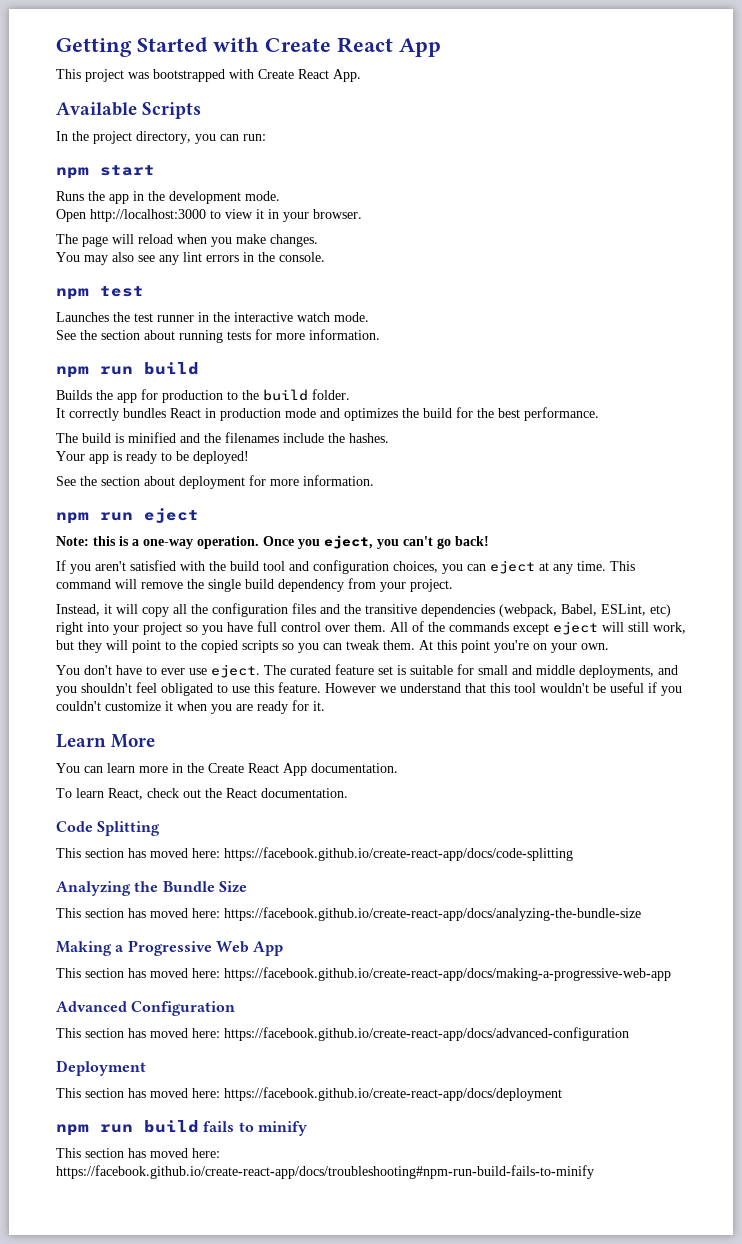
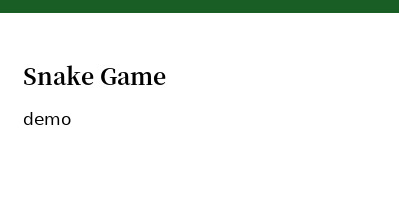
- Getting Started with Create React App
- This project was bootstrapped with Create React App.
- Available Scripts
- In the project directory, you can run:
- npm start
- Runs the app in the development mode.
- Open http://localhost:3000 to view it in your browser.
- The page will reload when you make changes.
- You may also see any lint errors in the console.
- npm test
- Launches the test runner in the interactive watch mode.
- See the section about running tests for more information.
- npm run build
- Builds the app for production to the build folder.
- It correctly bundles React in production mode and optimizes the build for the best performance.
- The build is minified and the filenames include the hashes.
- Your app is ready to be deployed!
- See the section about deployment for more information.
- npm run eject
- Note: this is a one-way operation. Once you eject, you can't go back!
- If you aren't satisfied with the build tool and configuration choices, you can eject at any time. This command will remove the single build dependency from your project.
- Instead, it will copy all the configuration files and the transitive dependencies (webpack, Babel, ESLint, etc) right into your project so you have full control over them. All of the commands except eject will still work, but they will point to the copied scripts so you can tweak them. At this point you're on your own.
- You don't have to ever use eject. The curated feature set is suitable for small and middle deployments, and you shouldn't feel obligated to use this feature. However we understand that this tool wouldn't be useful if you couldn't customize it when you are ready for it.
- Learn More
- You can learn more in the Create React App documentation.
- To learn React, check out the React documentation.
- Code Splitting
- This section has moved here: https://facebook.github.io/create-react-app/docs/code-splitting
- Analyzing the Bundle Size
- This section has moved here: https://facebook.github.io/create-react-app/docs/analyzing-the-bundle-size
- Making a Progressive Web App
- This section has moved here: https://facebook.github.io/create-react-app/docs/making-a-progressive-web-app
- Advanced Configuration
- This section has moved here: https://facebook.github.io/create-react-app/docs/advanced-configuration
- Deployment
- This section has moved here: https://facebook.github.io/create-react-app/docs/deployment
- npm run build fails to minify
- This section has moved here: https://facebook.github.io/create-react-app/docs/troubleshooting#npm-run-build-fails-to-minify
+ Snake Game
+ demo

